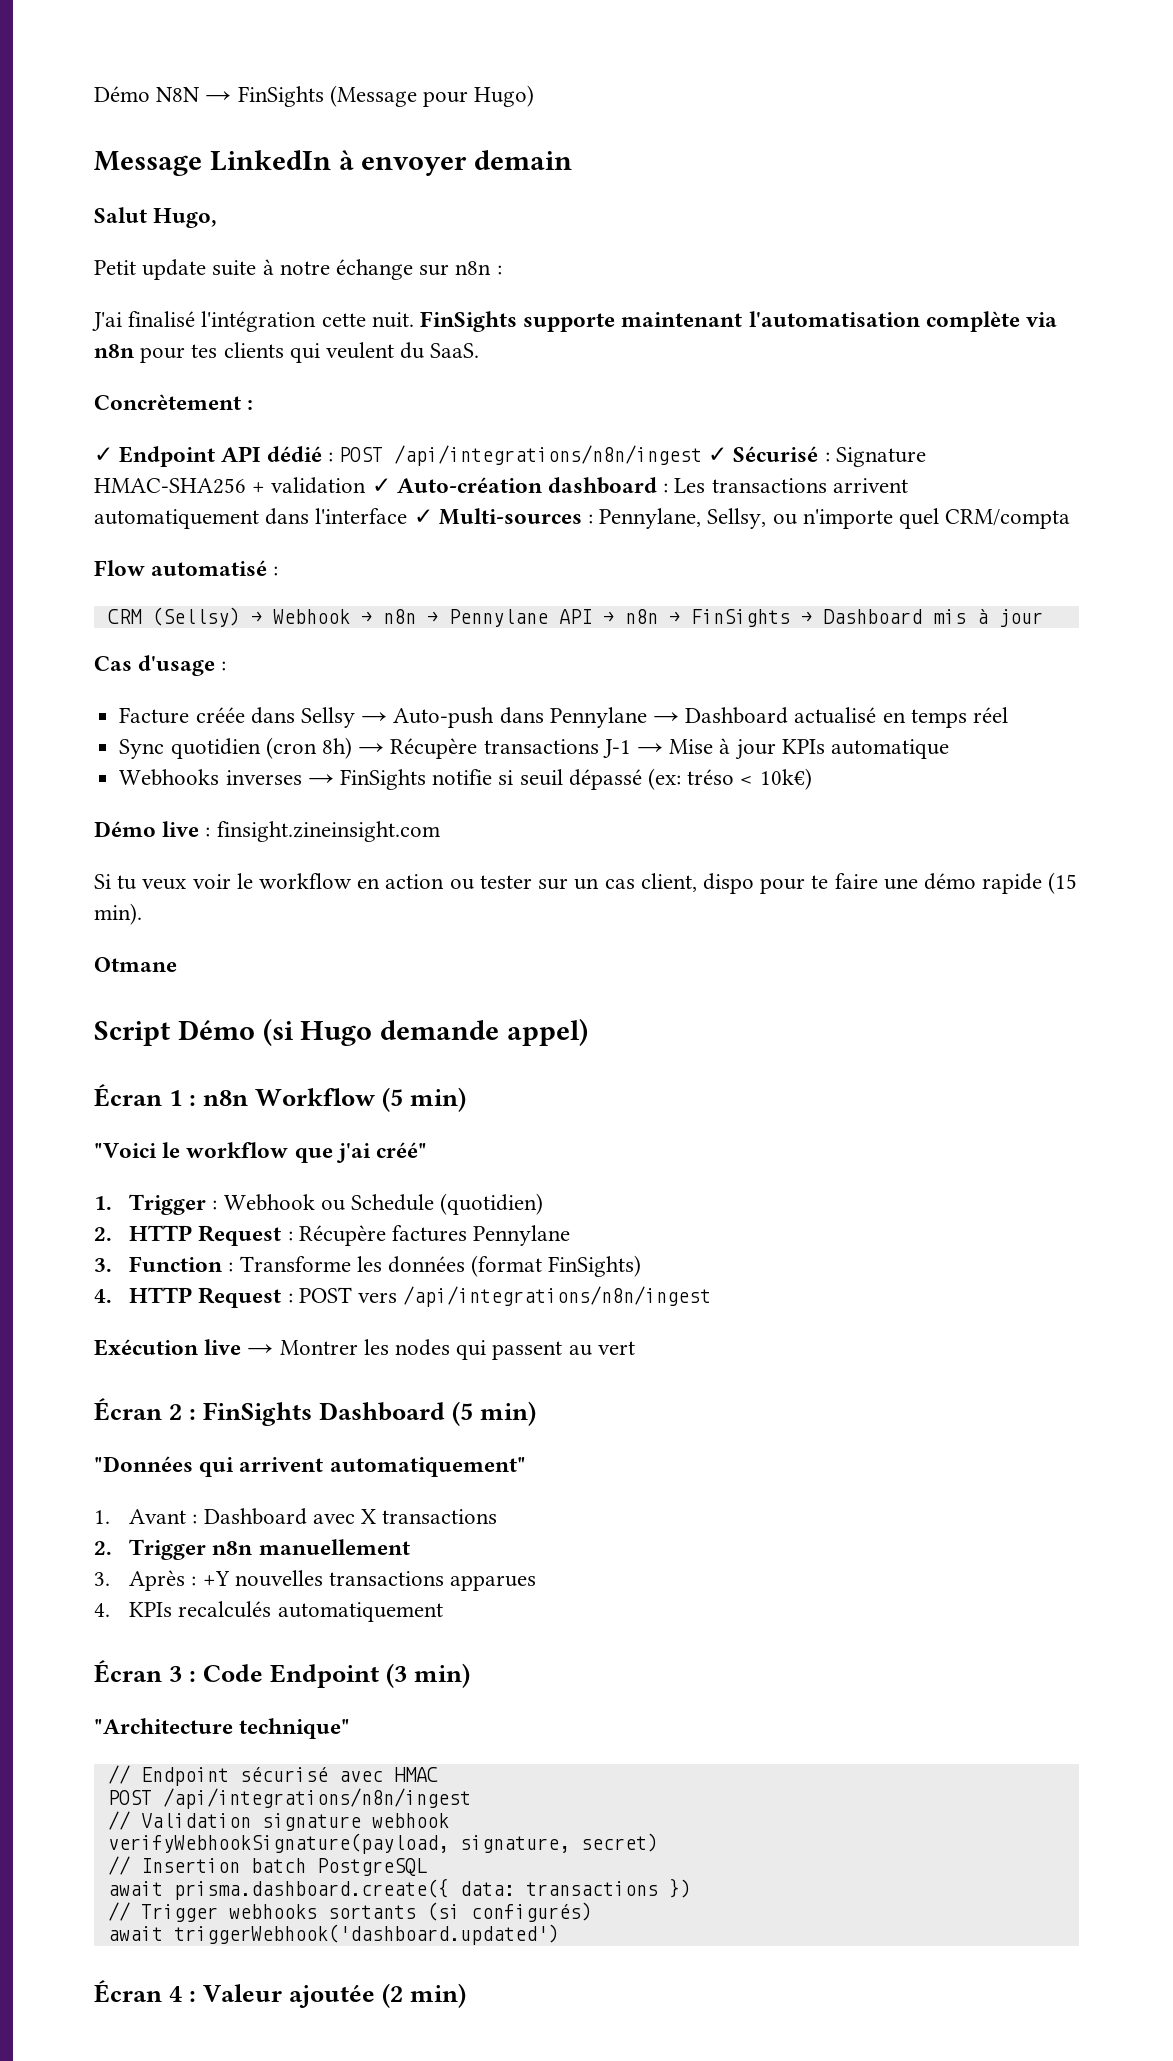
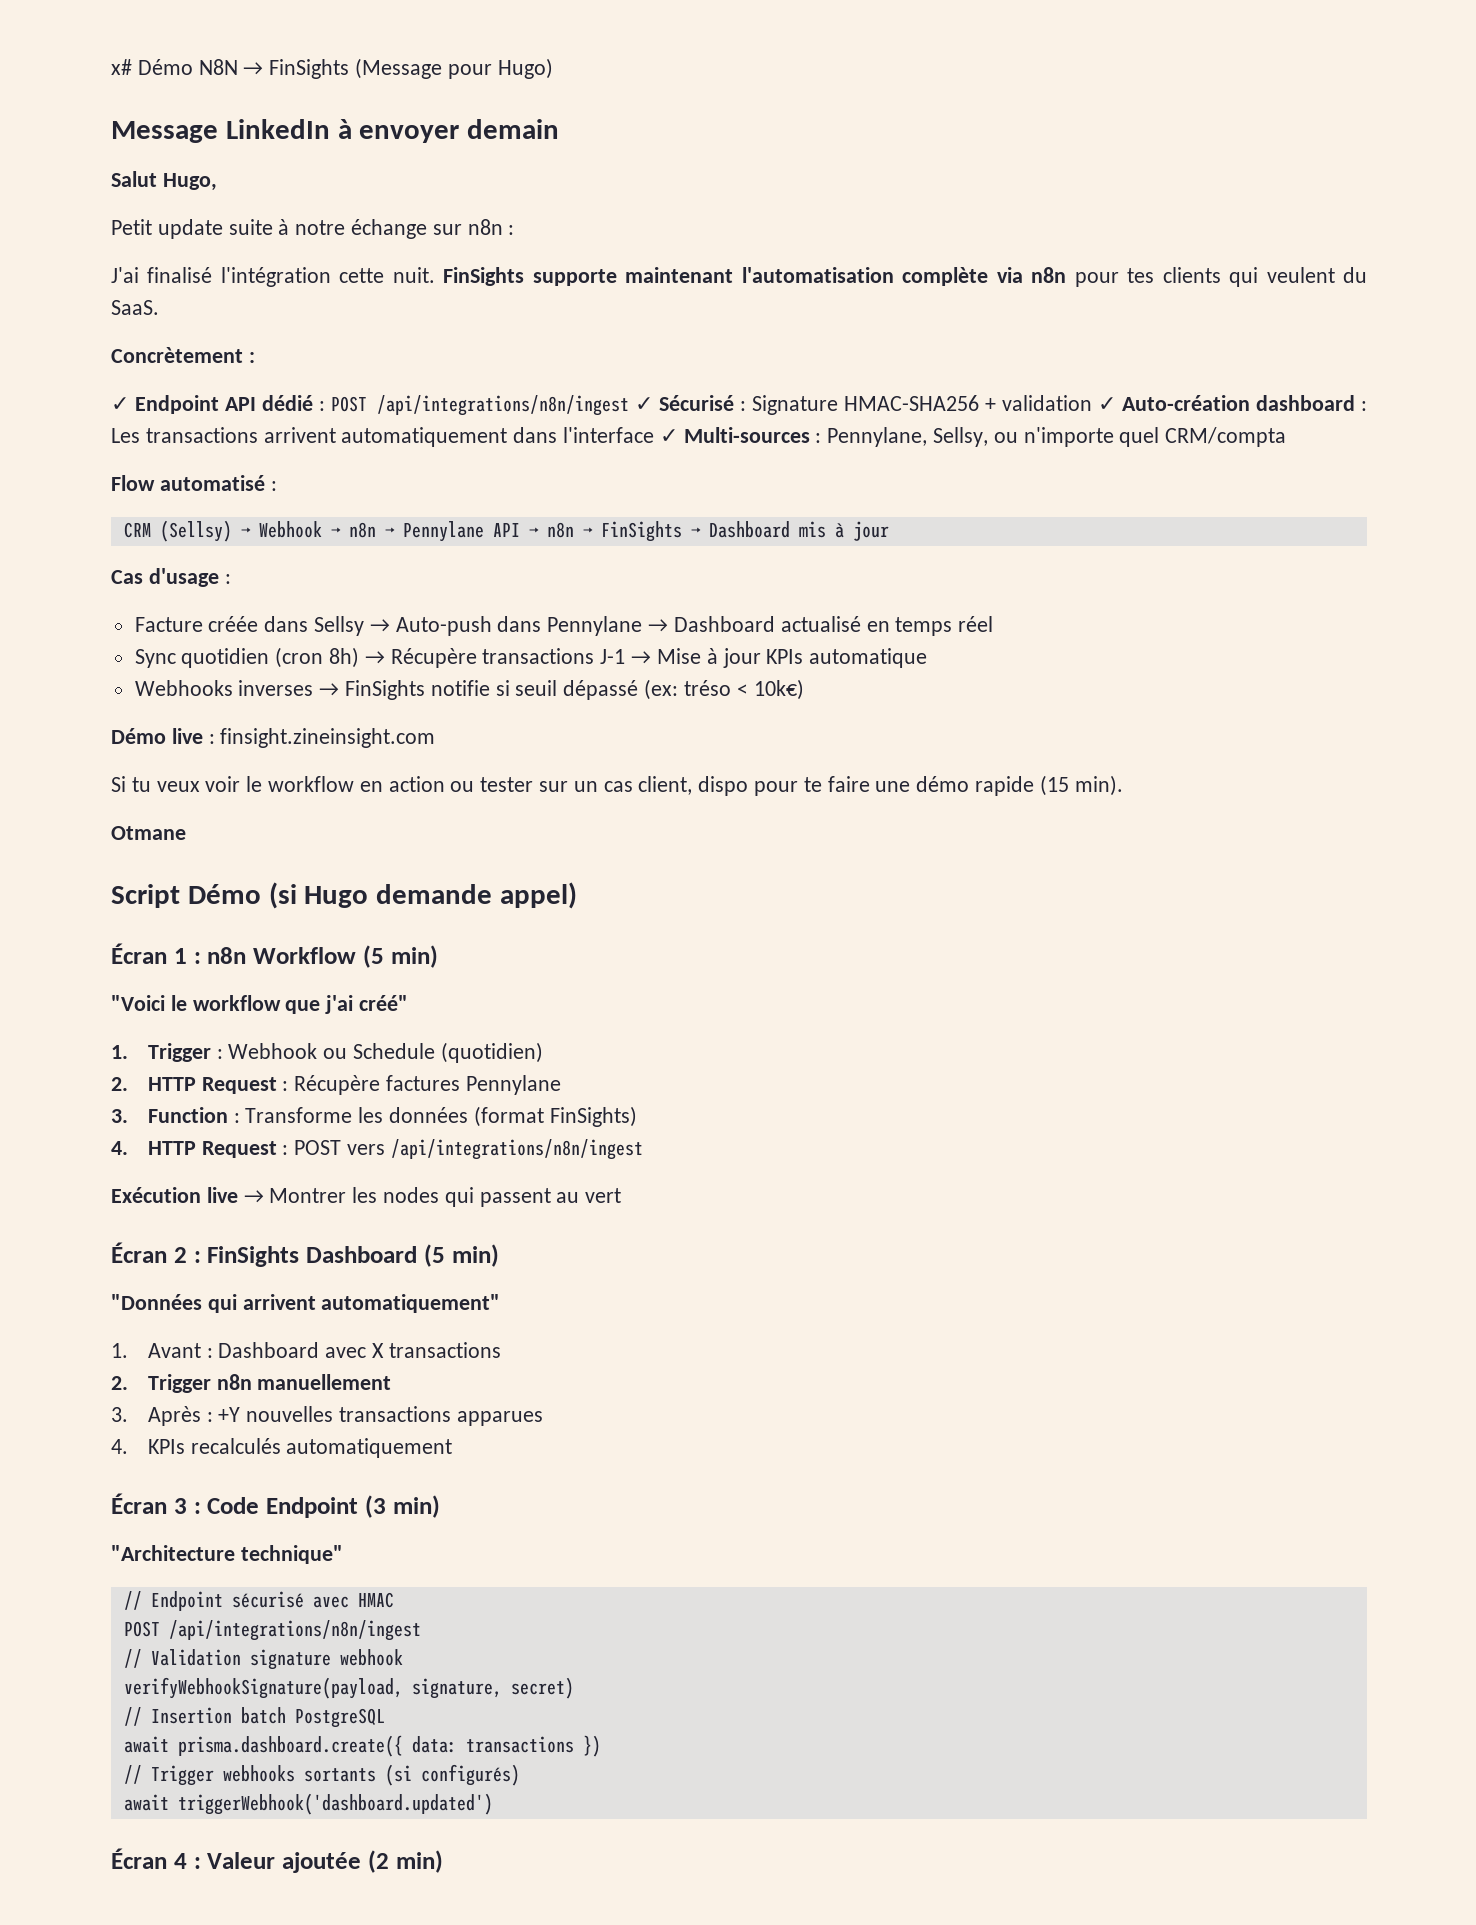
- Démo N8N → FinSights (Message pour Hugo)
+ x# Démo N8N → FinSights (Message pour Hugo)

